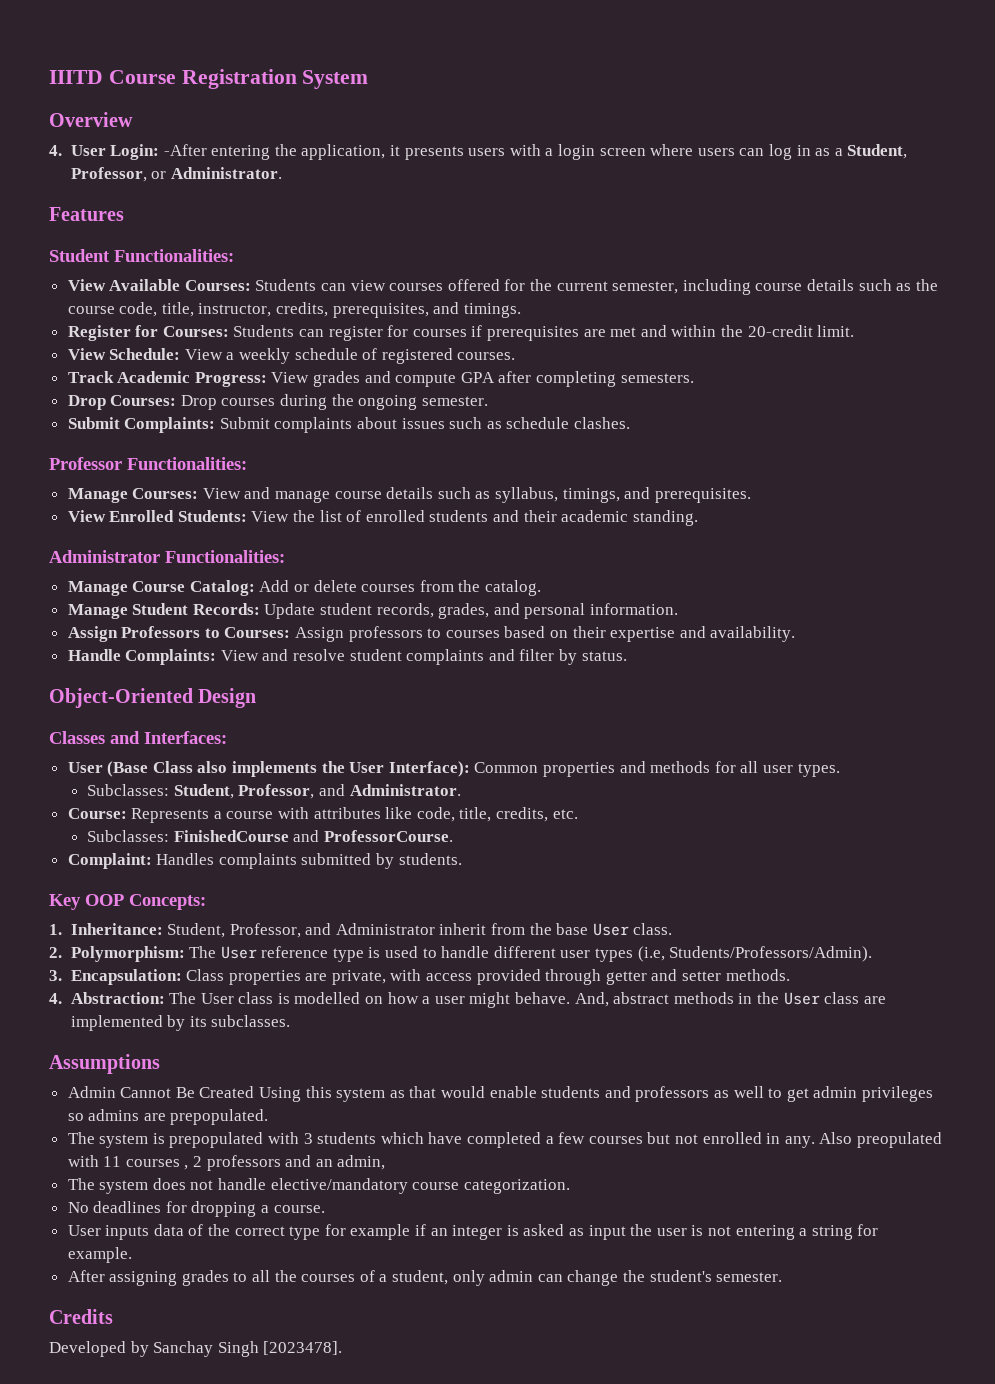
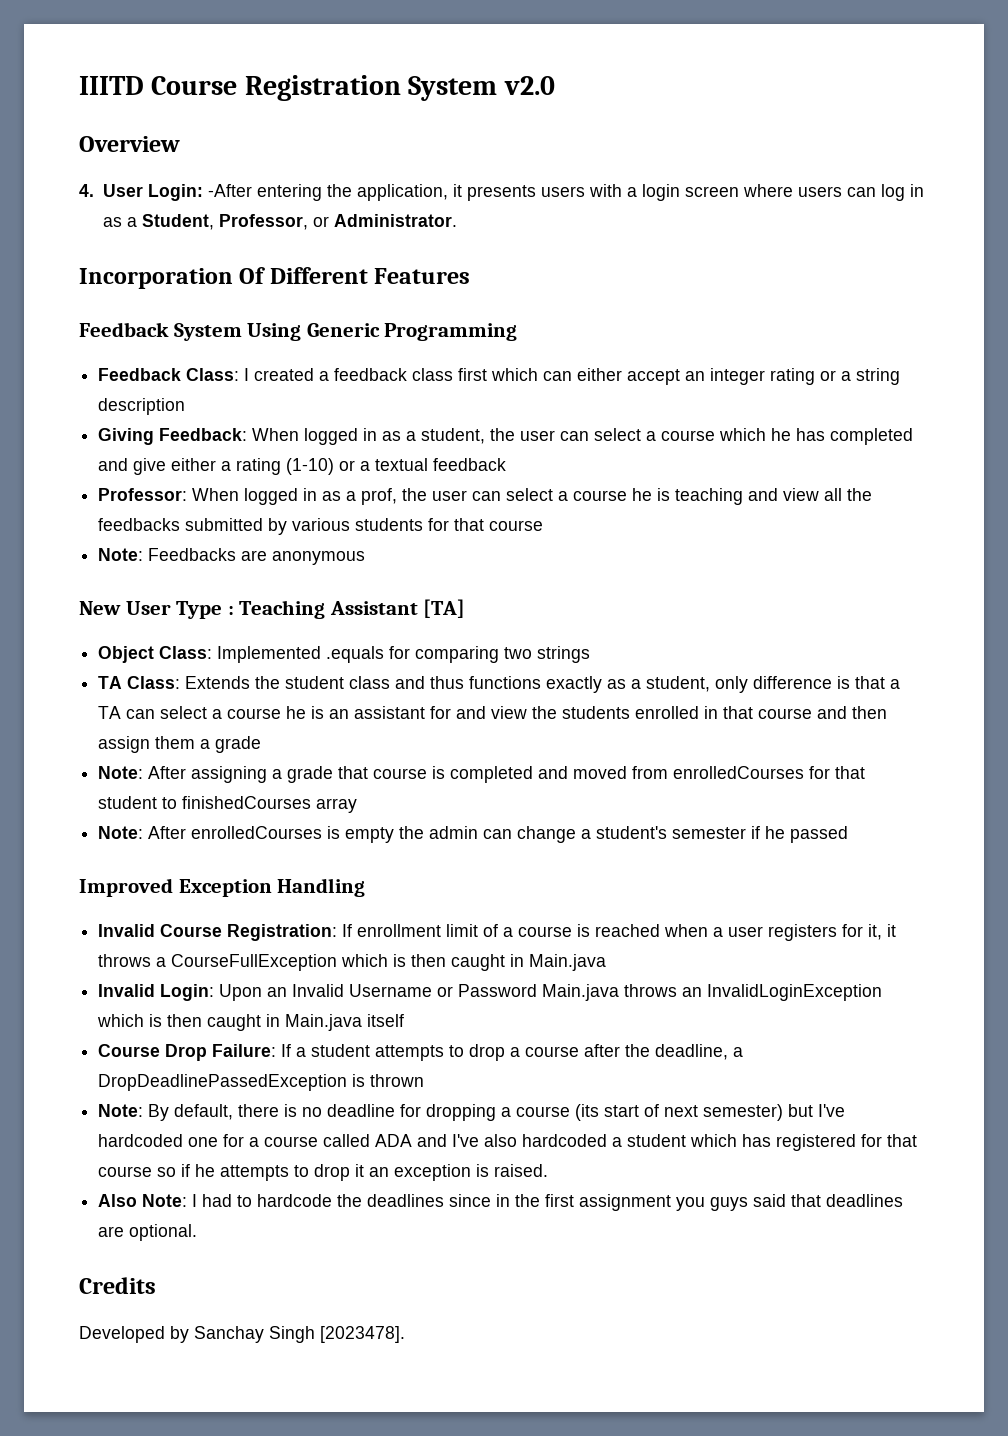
- IIITD Course Registration System
+ IIITD Course Registration System v2.0
- Features
- Student Functionalities:
- View Available Courses: Students can view courses offered for the current semester, including course details such as the course code, title, instructor, credits, prerequisites, and timings.
- Register for Courses: Students can register for courses if prerequisites are met and within the 20-credit limit.
- View Schedule: View a weekly schedule of registered courses.
- Track Academic Progress: View grades and compute GPA after completing semesters.
- Drop Courses: Drop courses during the ongoing semester.
- Submit Complaints: Submit complaints about issues such as schedule clashes.
- Professor Functionalities:
- Manage Courses: View and manage course details such as syllabus, timings, and prerequisites.
- View Enrolled Students: View the list of enrolled students and their academic standing.
- Administrator Functionalities:
- Manage Course Catalog: Add or delete courses from the catalog.
- Manage Student Records: Update student records, grades, and personal information.
- Assign Professors to Courses: Assign professors to courses based on their expertise and availability.
- Handle Complaints: View and resolve student complaints and filter by status.
- Object-Oriented Design
- Classes and Interfaces:
- User (Base Class also implements the User Interface): Common properties and methods for all user types.
- Subclasses: Student, Professor, and Administrator.
- Course: Represents a course with attributes like code, title, credits, etc.
- Subclasses: FinishedCourse and ProfessorCourse.
- Complaint: Handles complaints submitted by students.
- Key OOP Concepts:
- 1. Inheritance: Student, Professor, and Administrator inherit from the base User class.
- 2. Polymorphism: The User reference type is used to handle different user types (i.e, Students/Professors/Admin).
- 3. Encapsulation: Class properties are private, with access provided through getter and setter methods.
- 4. Abstraction: The User class is modelled on how a user might behave. And, abstract methods in the User class are implemented by its subclasses.
- Assumptions
- Admin Cannot Be Created Using this system as that would enable students and professors as well to get admin privileges so admins are prepopulated.
- The system is prepopulated with 3 students which have completed a few courses but not enrolled in any. Also preopulated with 11 courses , 2 professors and an admin,
- The system does not handle elective/mandatory course categorization.
- No deadlines for dropping a course.
- User inputs data of the correct type for example if an integer is asked as input the user is not entering a string for example.
- After assigning grades to all the courses of a student, only admin can change the student's semester.
+ Incorporation Of Different Features
+ Feedback System Using Generic Programming
+ Feedback Class: I created a feedback class first which can either accept an integer rating or a string description
+ Giving Feedback: When logged in as a student, the user can select a course which he has completed and give either a rating (1-10) or a textual feedback
+ Professor: When logged in as a prof, the user can select a course he is teaching and view all the feedbacks submitted by various students for that course
+ Note: Feedbacks are anonymous
+ New User Type : Teaching Assistant [TA]
+ Object Class: Implemented .equals for comparing two strings
+ TA Class: Extends the student class and thus functions exactly as a student, only difference is that a TA can select a course he is an assistant for and view the students enrolled in that course and then assign them a grade
+ Note: After assigning a grade that course is completed and moved from enrolledCourses for that student to finishedCourses array
+ Note: After enrolledCourses is empty the admin can change a student's semester if he passed
+ Improved Exception Handling
+ Invalid Course Registration: If enrollment limit of a course is reached when a user registers for it, it throws a CourseFullException which is then caught in Main.java
+ Invalid Login: Upon an Invalid Username or Password Main.java throws an InvalidLoginException which is then caught in Main.java itself
+ Course Drop Failure: If a student attempts to drop a course after the deadline, a DropDeadlinePassedException is thrown
+ Note: By default, there is no deadline for dropping a course (its start of next semester) but I've hardcoded one for a course called ADA and I've also hardcoded a student which has registered for that course so if he attempts to drop it an exception is raised.
+ Also Note: I had to hardcode the deadlines since in the first assignment you guys said that deadlines are optional.

